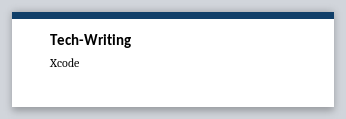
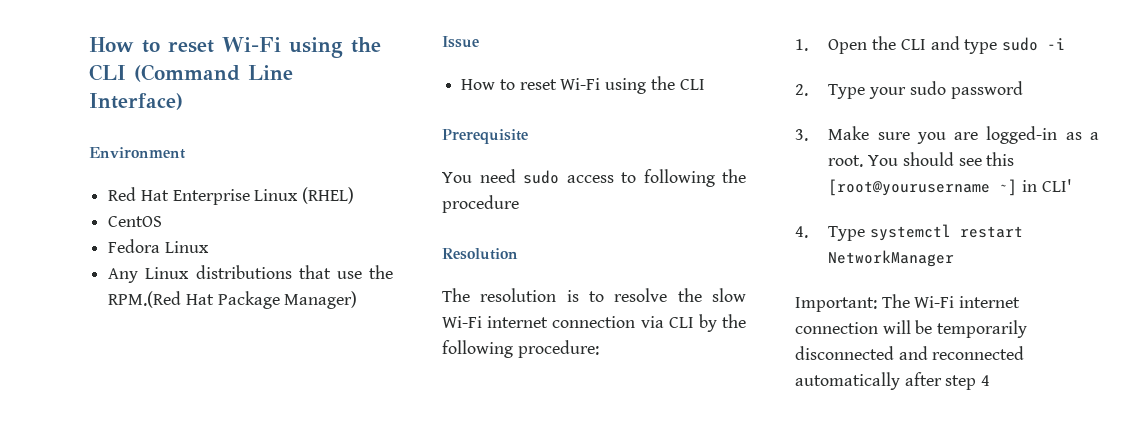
- Tech-Writing
- Xcode
+ How to reset Wi-Fi using the CLI (Command Line Interface)
+ Environment
+ Red Hat Enterprise Linux (RHEL)
+ CentOS
+ Fedora Linux
+ Any Linux distributions that use the RPM.(Red Hat Package Manager)
+ Issue
+ How to reset Wi-Fi using the CLI
+ Prerequisite
+ You need sudo access to following the procedure
+ Resolution
+ The resolution is to resolve the slow Wi-Fi internet connection via CLI by the following procedure:
+ 1. Open the CLI and type sudo -i
+ 2. Type your sudo password
+ 3. Make sure you are logged-in as a root. You should see this [root@yourusername ~] in CLI'
+ 4. Type systemctl restart NetworkManager
+ Important: The Wi-Fi internet connection will be temporarily disconnected and reconnected automatically after step 4

